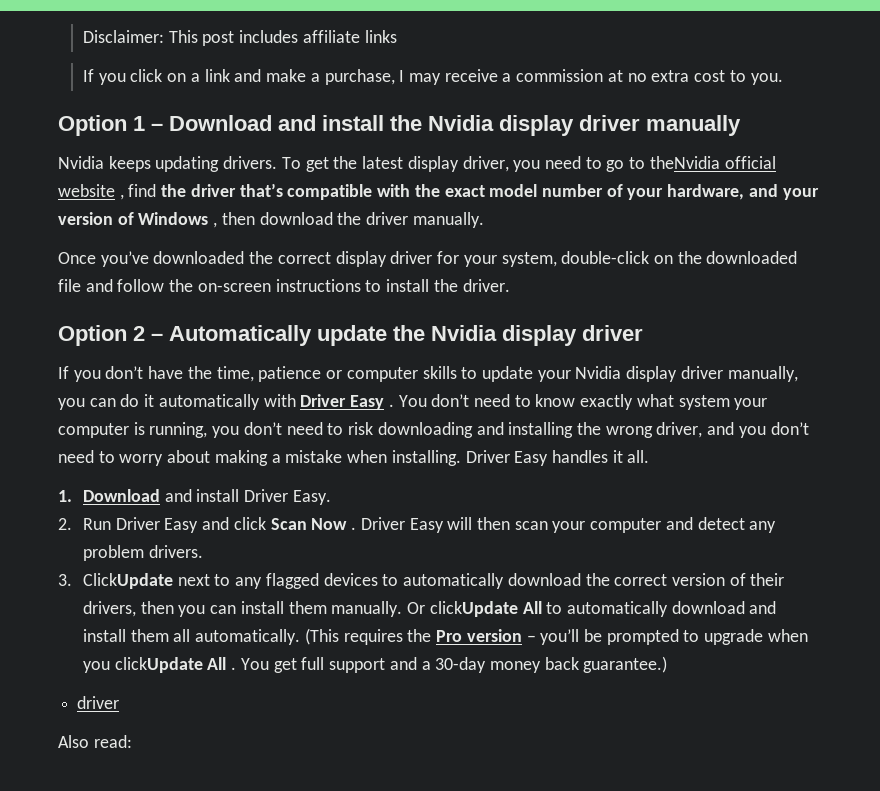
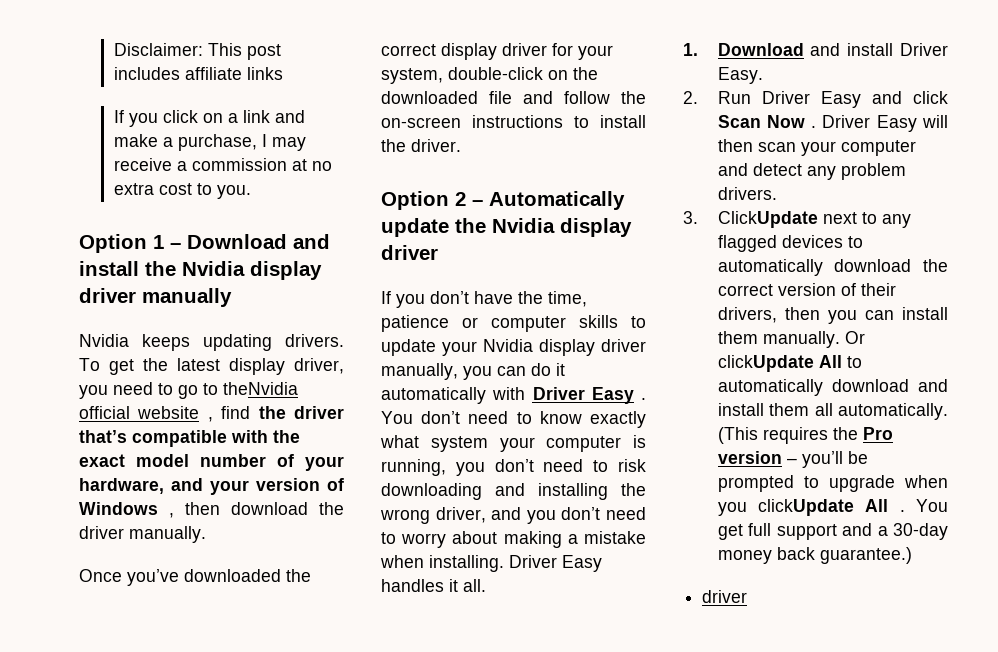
- Also read:

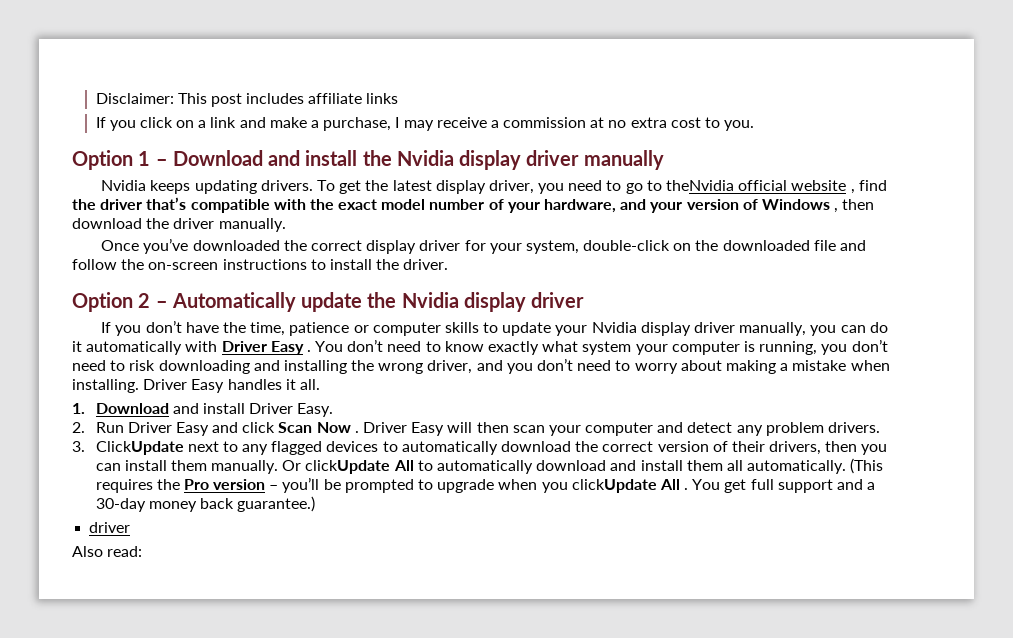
+ Also read:

